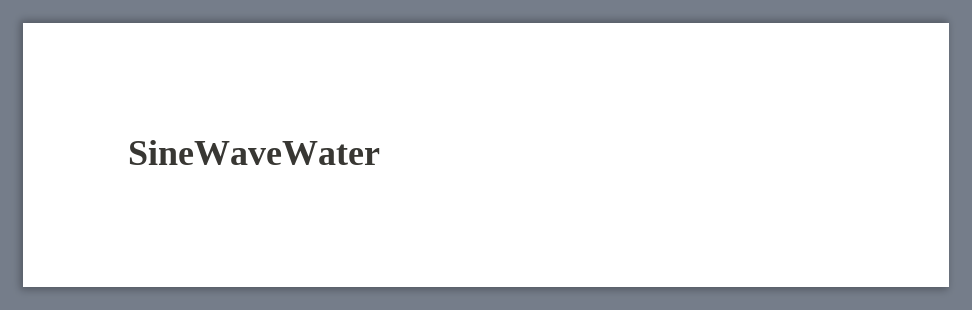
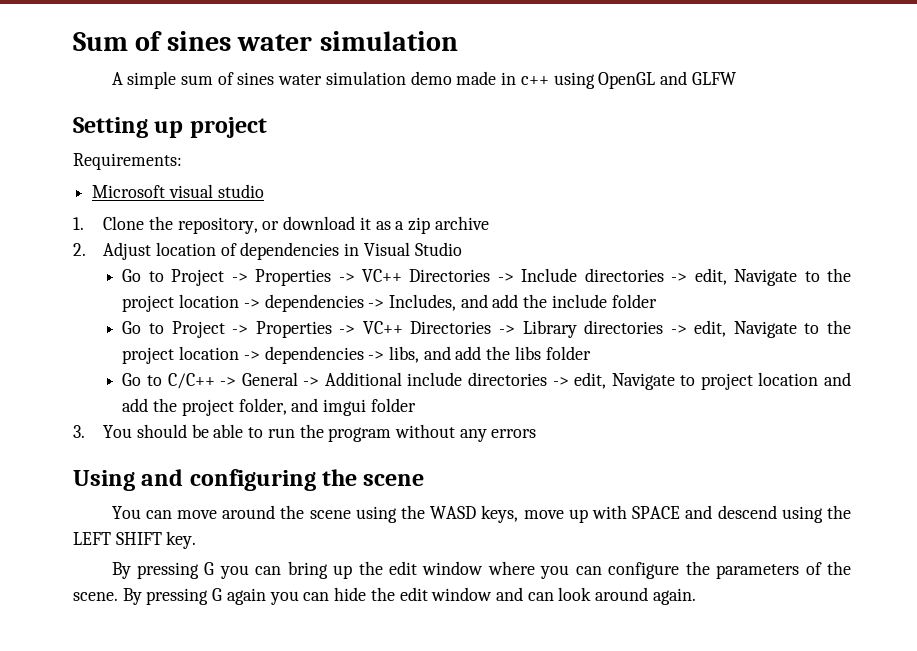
- SineWaveWater
+ Sum of sines water simulation
+ A simple sum of sines water simulation demo made in c++ using OpenGL and GLFW
+ Setting up project
+ Requirements:
+ Microsoft visual studio
+ 1. Clone the repository, or download it as a zip archive
+ 2. Adjust location of dependencies in Visual Studio
+ Go to Project -> Properties -> VC++ Directories -> Include directories -> edit, Navigate to the project location -> dependencies -> Includes, and add the include folder
+ Go to Project -> Properties -> VC++ Directories -> Library directories -> edit, Navigate to the project location -> dependencies -> libs, and add the libs folder
+ Go to C/C++ -> General -> Additional include directories -> edit, Navigate to project location and add the project folder, and imgui folder
+ 3. You should be able to run the program without any errors
+ Using and configuring the scene
+ You can move around the scene using the WASD keys, move up with SPACE and descend using the LEFT SHIFT key.
+ By pressing G you can bring up the edit window where you can configure the parameters of the scene. By pressing G again you can hide the edit window and can look around again.

